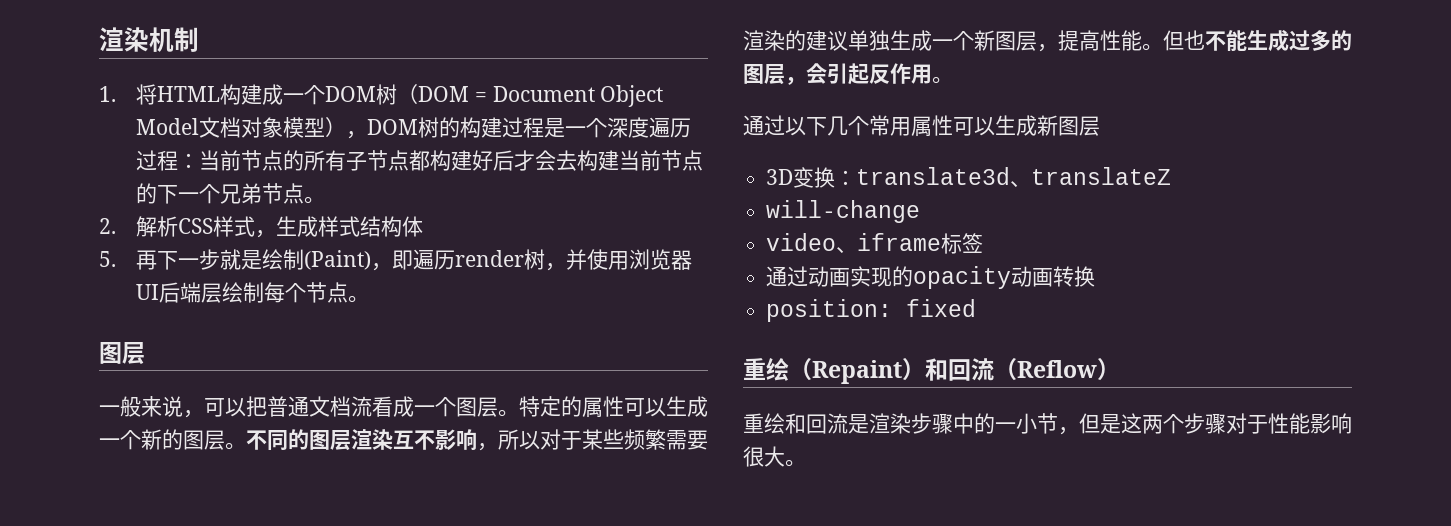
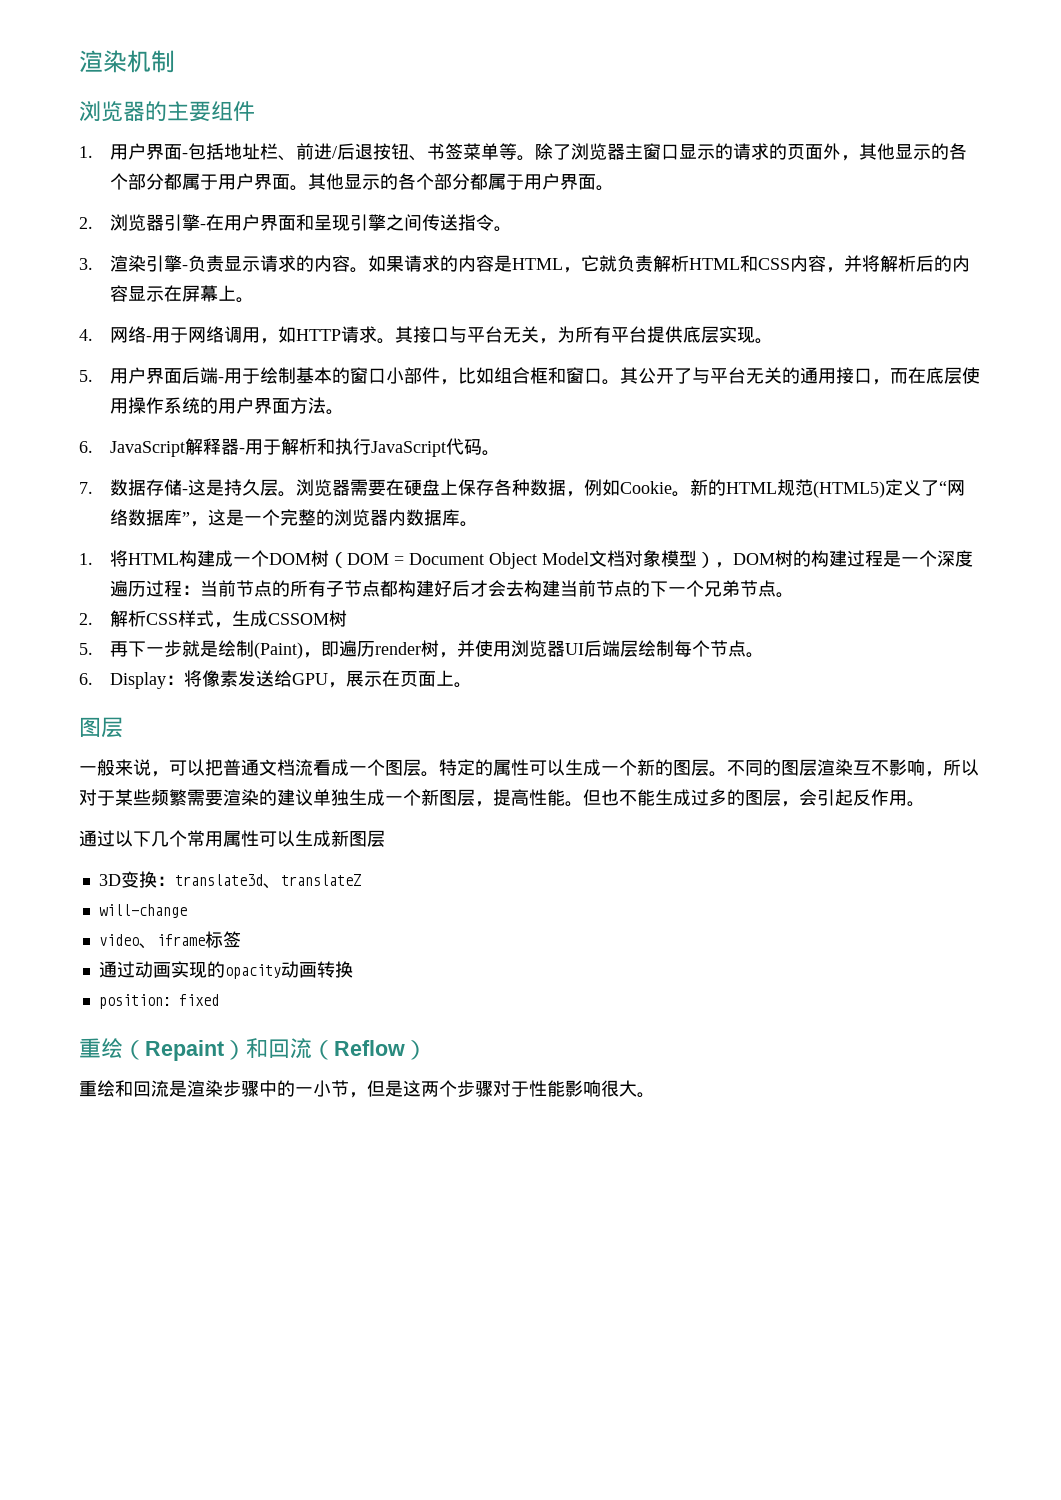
+ 浏览器的主要组件
+ 1.用户界面-包括地址栏、前进/后退按钮、书签菜单等。除了浏览器主窗口显示的请求的页面外，其他显示的各个部分都属于用户界面。其他显示的各个部分都属于用户界面。
+ 2.浏览器引擎-在用户界面和呈现引擎之间传送指令。
+ 3.渲染引擎-负责显示请求的内容。如果请求的内容是HTML，它就负责解析HTML和CSS内容，并将解析后的内容显示在屏幕上。
+ 4.网络-用于网络调用，如HTTP请求。其接口与平台无关，为所有平台提供底层实现。
+ 5.用户界面后端-用于绘制基本的窗口小部件，比如组合框和窗口。其公开了与平台无关的通用接口，而在底层使用操作系统的用户界面方法。
+ 6. JavaScript解释器-用于解析和执行JavaScript代码。
+ 7.数据存储-这是持久层。浏览器需要在硬盘上保存各种数据，例如Cookie。新的HTML规范(HTML5)定义了“网络数据库”，这是一个完整的浏览器内数据库。
- 2.解析CSS样式，生成样式结构体
+ 2.解析CSS样式，生成CSSOM树
+ 6. Display：将像素发送给GPU，展示在页面上。

